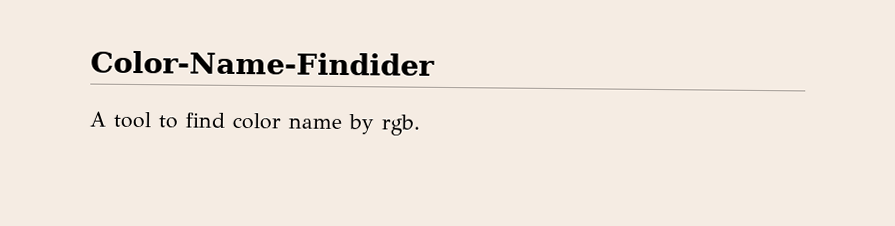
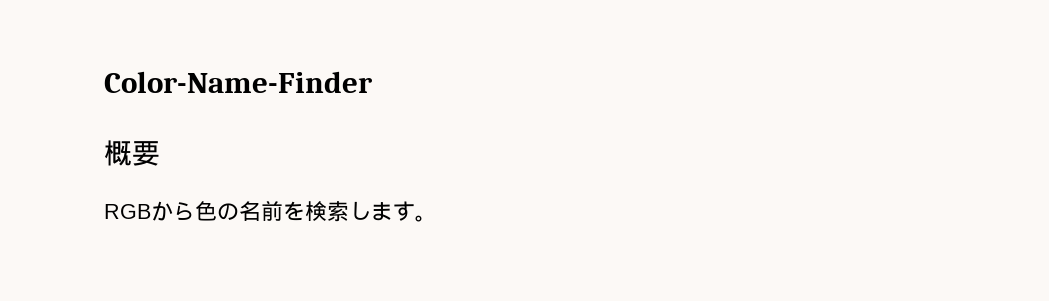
- Color-Name-Findider
- A tool to find color name by rgb.
+ Color-Name-Finder
+ 概要
+ RGBから色の名前を検索します。

